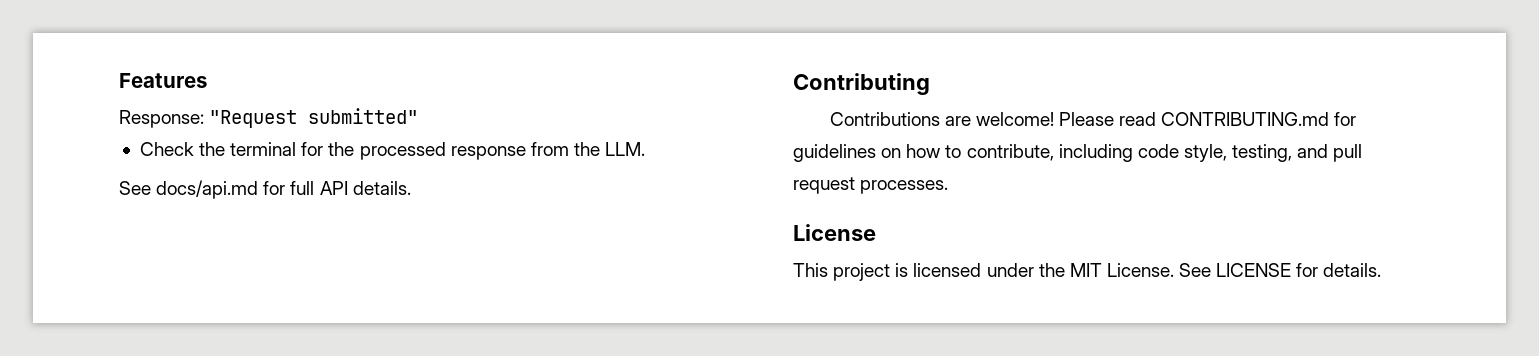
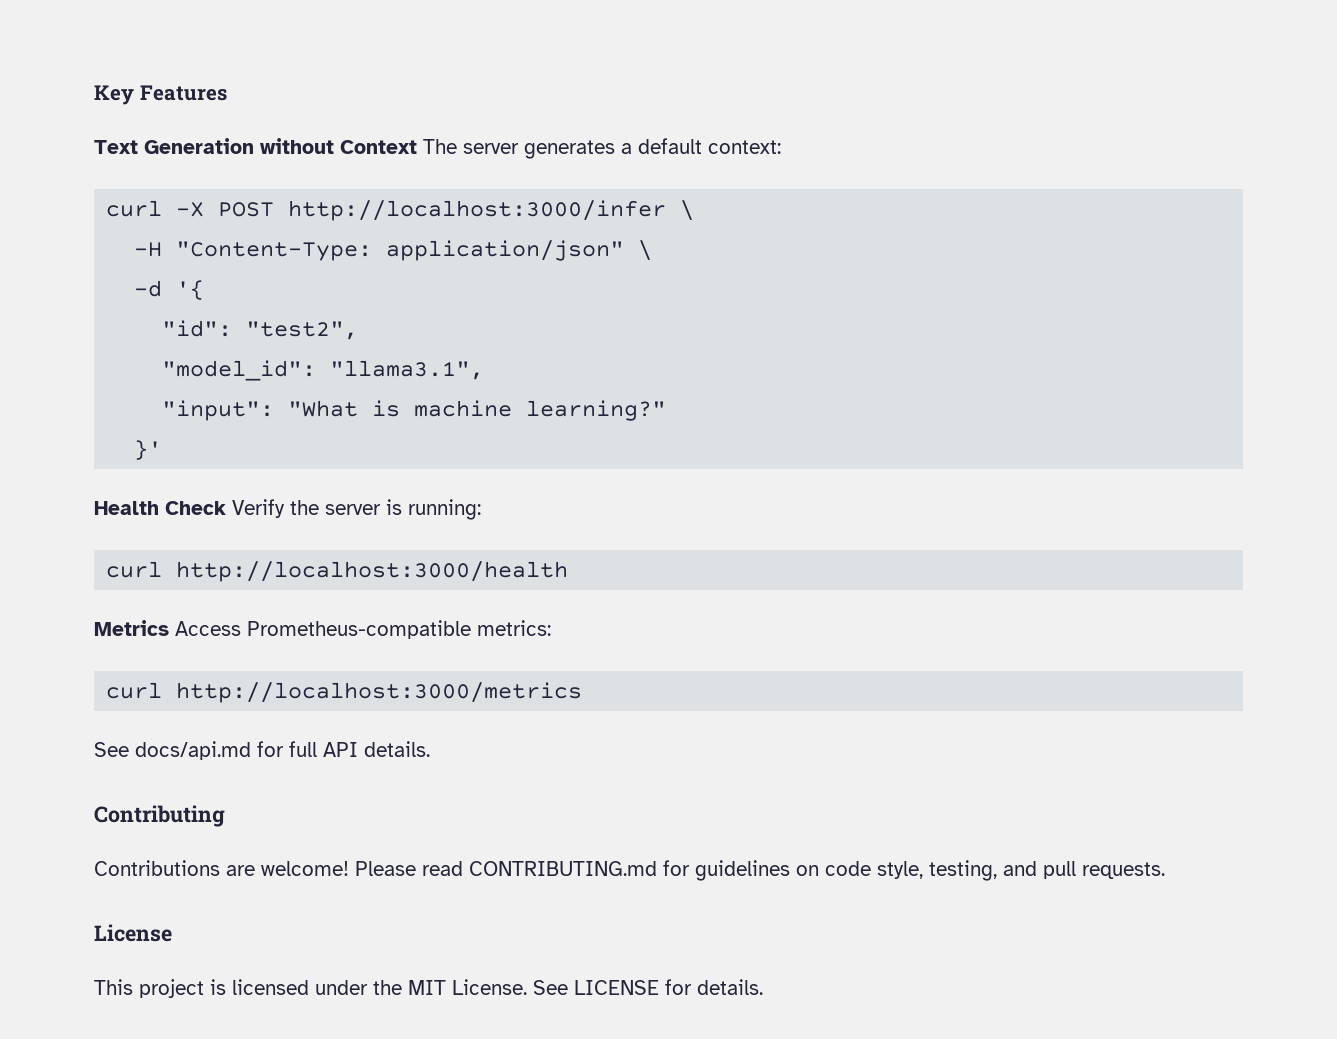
- Features
+ Key Features
- Response: "Request submitted"
- Check the terminal for the processed response from the LLM.
+ Text Generation without Context The server generates a default context:
+ curl -X POST http://localhost:3000/infer \
+ -H "Content-Type: application/json" \
+ -d '{
+ "id": "test2",
+ "model_id": "llama3.1",
+ "input": "What is machine learning?"
+ }'
+ Health Check Verify the server is running:
+ curl http://localhost:3000/health
+ Metrics Access Prometheus-compatible metrics:
+ curl http://localhost:3000/metrics
- Please read CONTRIBUTING.md for guidelines on how to contribute, including code style, testing, and pull request processes.
+ Please read CONTRIBUTING.md for guidelines on code style, testing, and pull requests.

